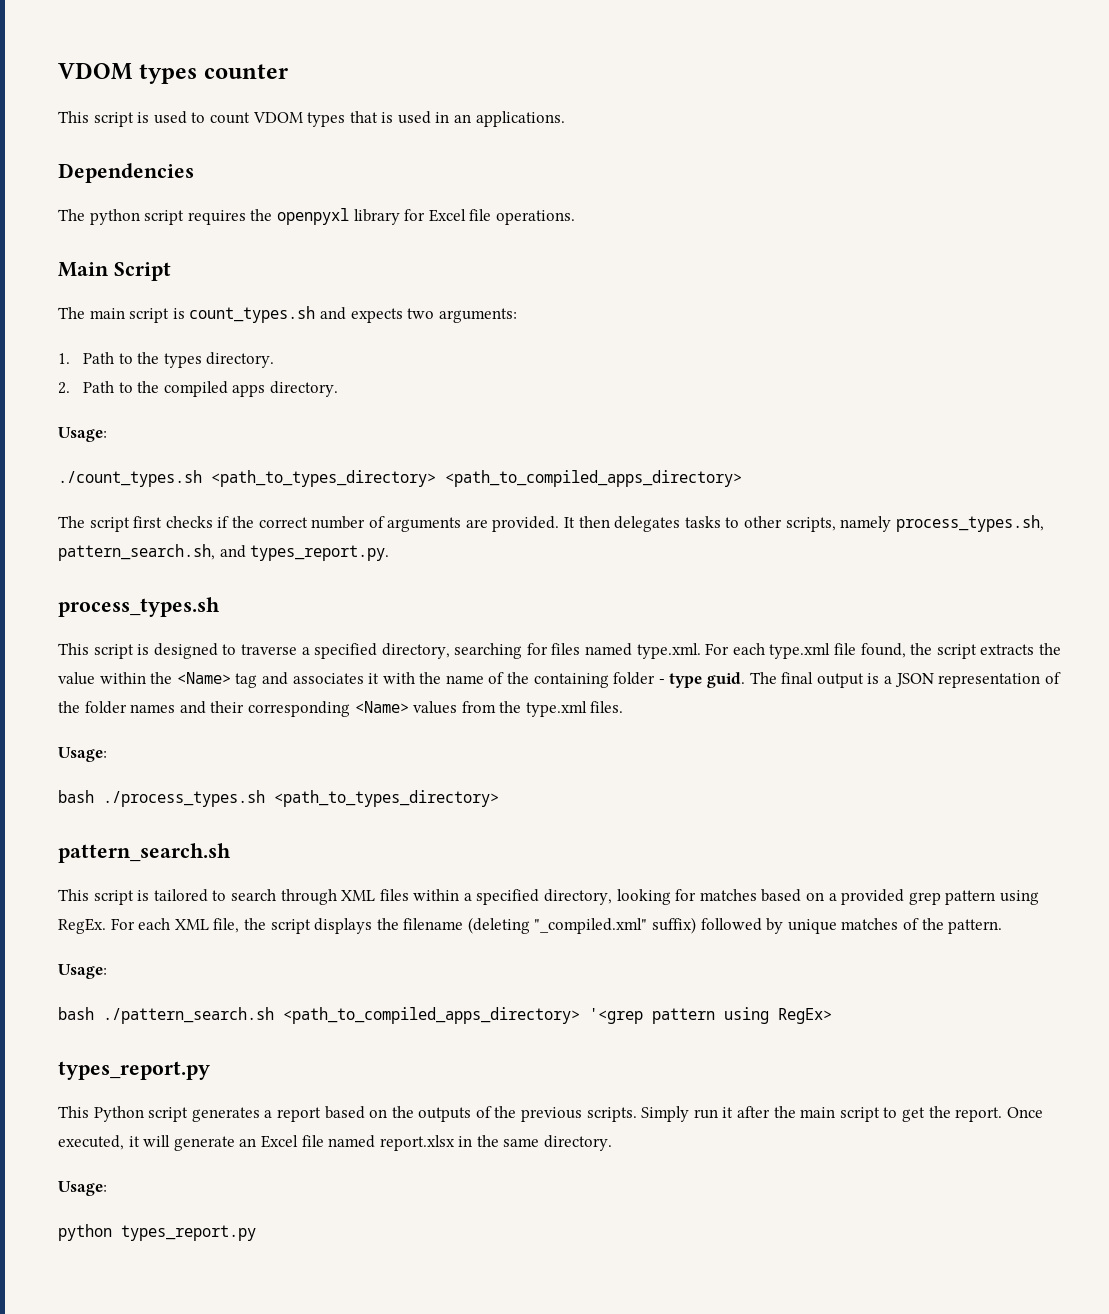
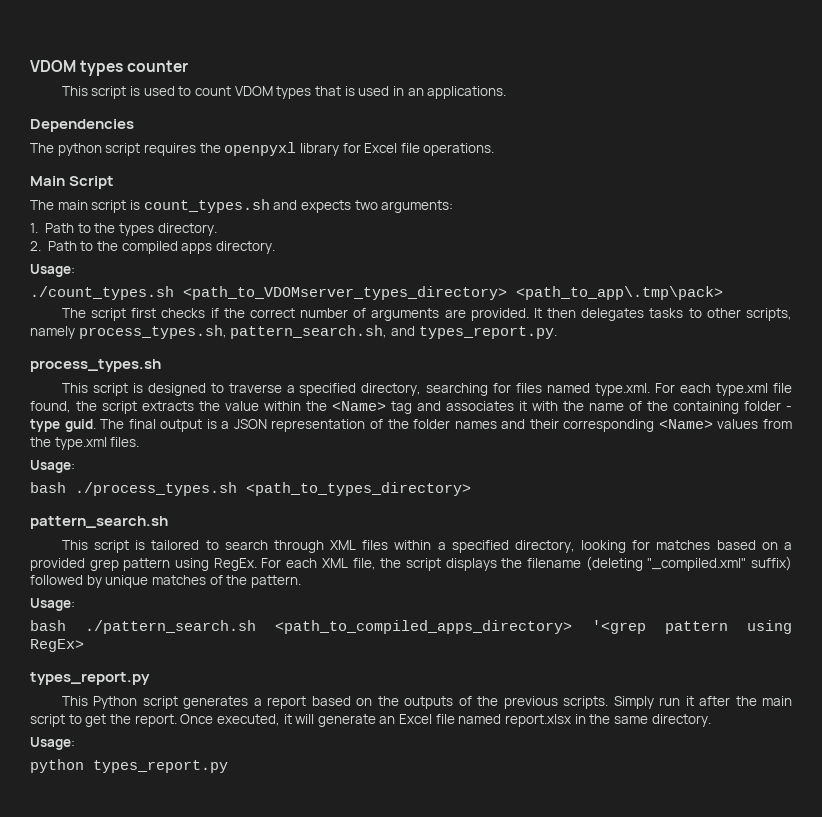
- ./count_types.sh <path_to_types_directory> <path_to_compiled_apps_directory>
+ ./count_types.sh <path_to_VDOMserver_types_directory> <path_to_app\.tmp\pack>

